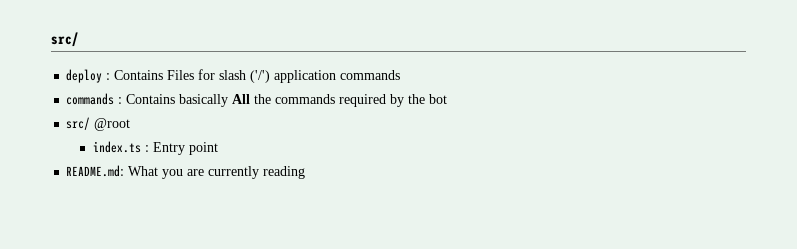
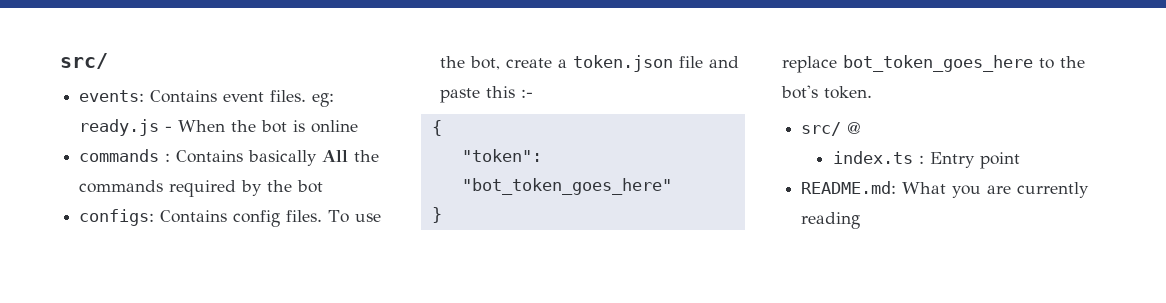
- deploy : Contains Files for slash ('/') application commands
+ events: Contains event files. eg: ready.js - When the bot is online
- src/ @root
+ configs: Contains config files. To use the bot, create a token.json file and paste this :-
+ {
+ "token": "bot_token_goes_here"
+ }
+ replace bot_token_goes_here to the bot's token.
+ src/ @

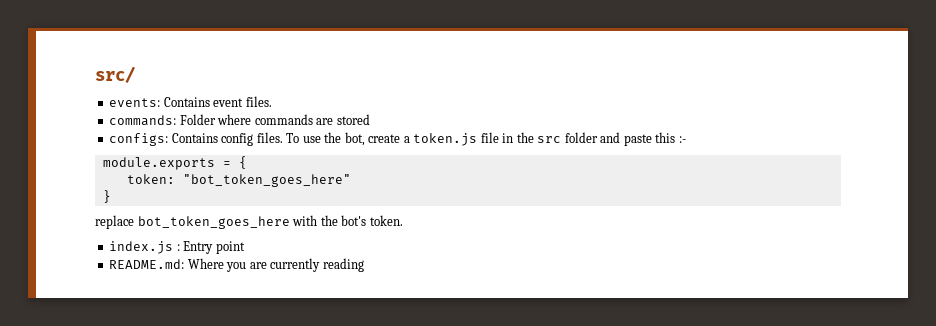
- events: Contains event files. eg: ready.js - When the bot is online
- commands : Contains basically All the commands required by the bot
+ events: Contains event files.
+ commands: Folder where commands are stored
- To use the bot, create a token.json file and paste this :-
+ To use the bot, create a token.js file in the src folder and paste this :-
- {
+ module.exports = {
- "token": "bot_token_goes_here"
+ token: "bot_token_goes_here"
- replace bot_token_goes_here to the bot's token.
+ replace bot_token_goes_here with the bot's token.
- src/ @
- index.ts : Entry point
+ index.js : Entry point
- README.md: What you are currently reading
+ README.md: Where you are currently reading

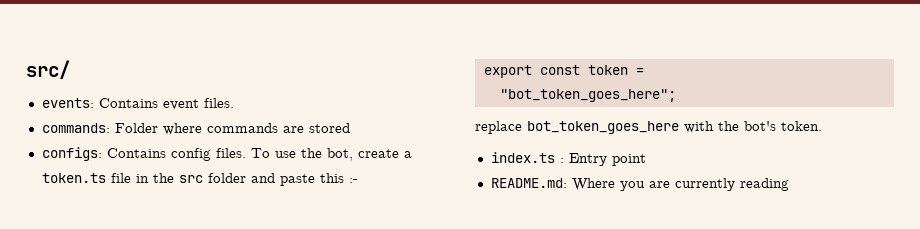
- To use the bot, create a token.js file in the src folder and paste this :-
+ To use the bot, create a token.ts file in the src folder and paste this :-
- module.exports = {
- token: "bot_token_goes_here"
- }
+ export const token =
+ "bot_token_goes_here";
- index.js : Entry point
+ index.ts : Entry point

